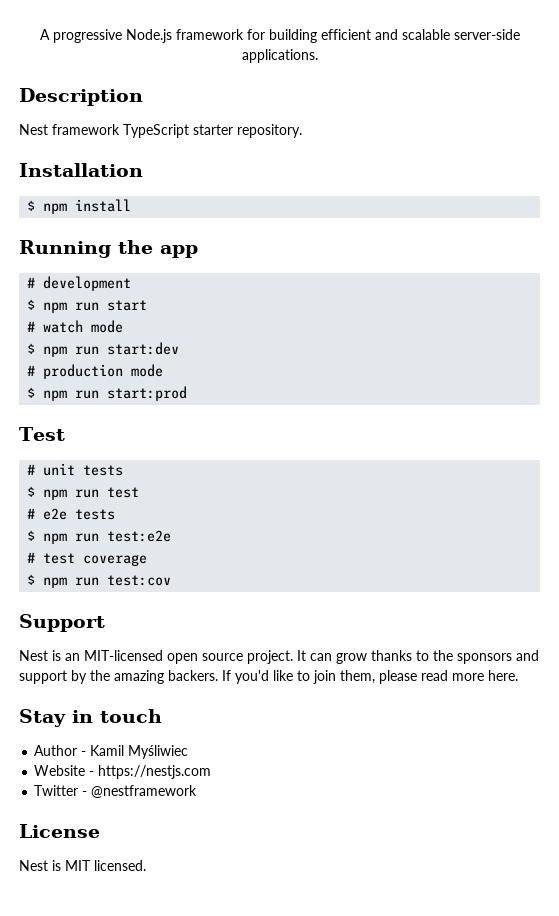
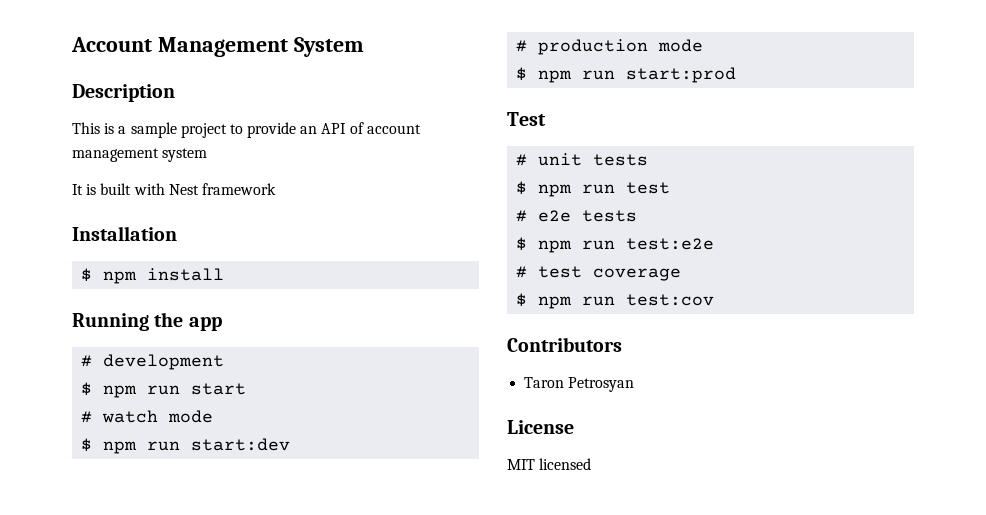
- A progressive Node.js framework for building efficient and scalable server-side applications.
+ Account Management System
  Description
- Nest framework TypeScript starter repository.
+ This is a sample project to provide an API of account management system
+ It is built with Nest framework
- Support
- Nest is an MIT-licensed open source project. It can grow thanks to the sponsors and support by the amazing backers. If you'd like to join them, please read more here.
- Stay in touch
- Author - Kamil Myśliwiec
- Website - https://nestjs.com
- Twitter - @nestframework
+ Contributors
+ Taron Petrosyan
  License
- Nest is MIT licensed.
+ MIT licensed

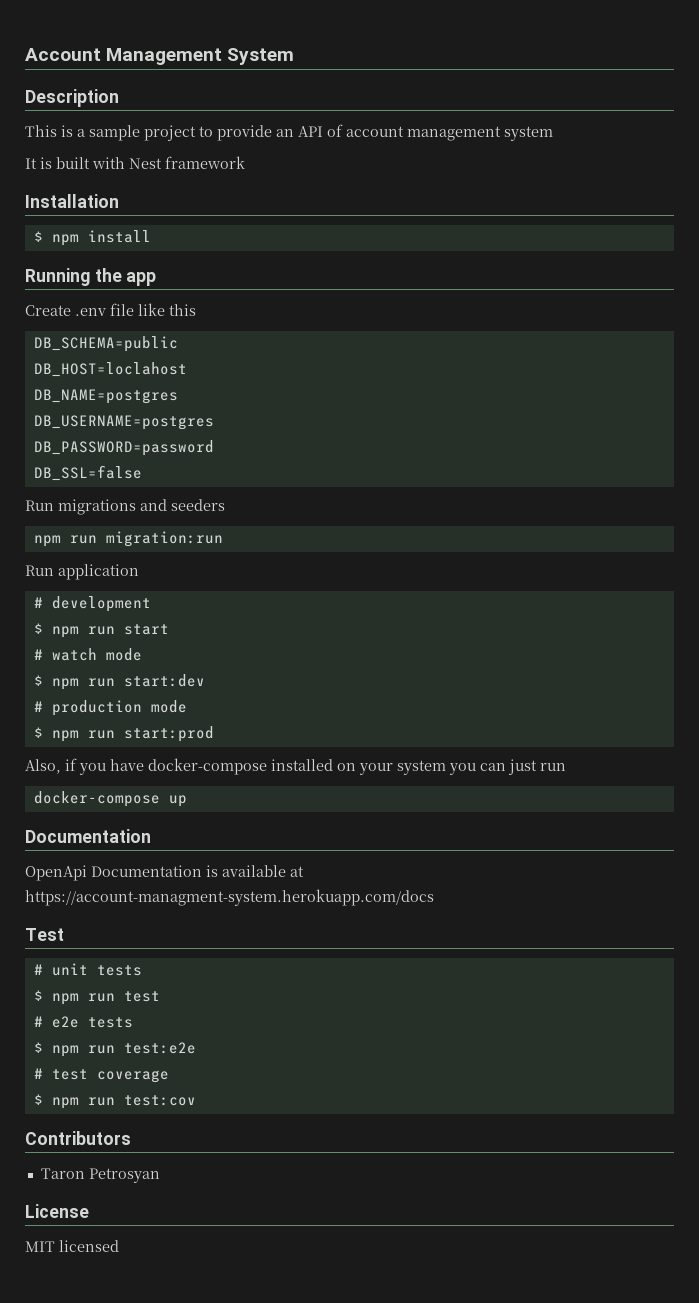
+ Create .env file like this
+ DB_SCHEMA=public
+ DB_HOST=loclahost
+ DB_NAME=postgres
+ DB_USERNAME=postgres
+ DB_PASSWORD=password
+ DB_SSL=false
+ Run migrations and seeders
+ npm run migration:run
+ Run application
+ Also, if you have docker-compose installed on your system you can just run
+ docker-compose up
+ Documentation
+ OpenApi Documentation is available at https://account-managment-system.herokuapp.com/docs

